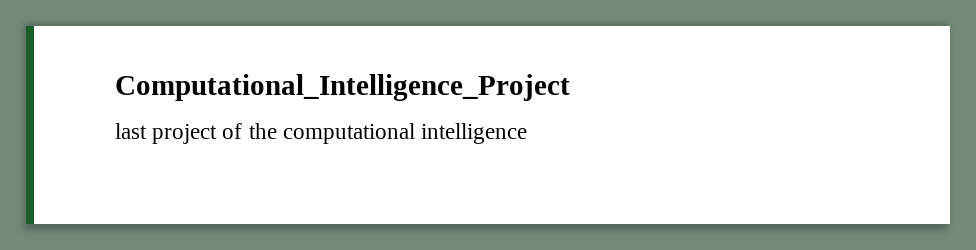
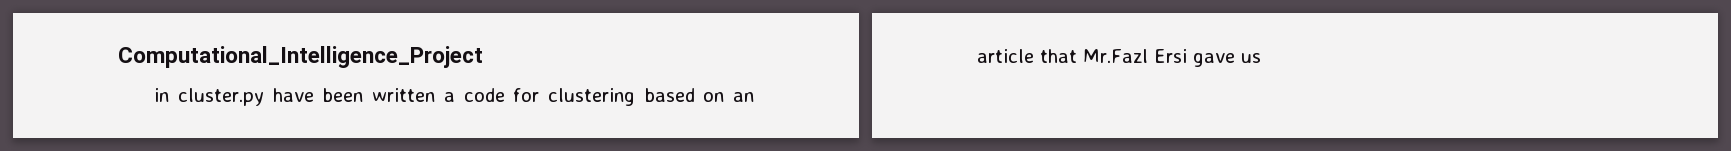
- last project of the computational intelligence
+ in cluster.py have been written a code for clustering based on an article that Mr.Fazl Ersi gave us

